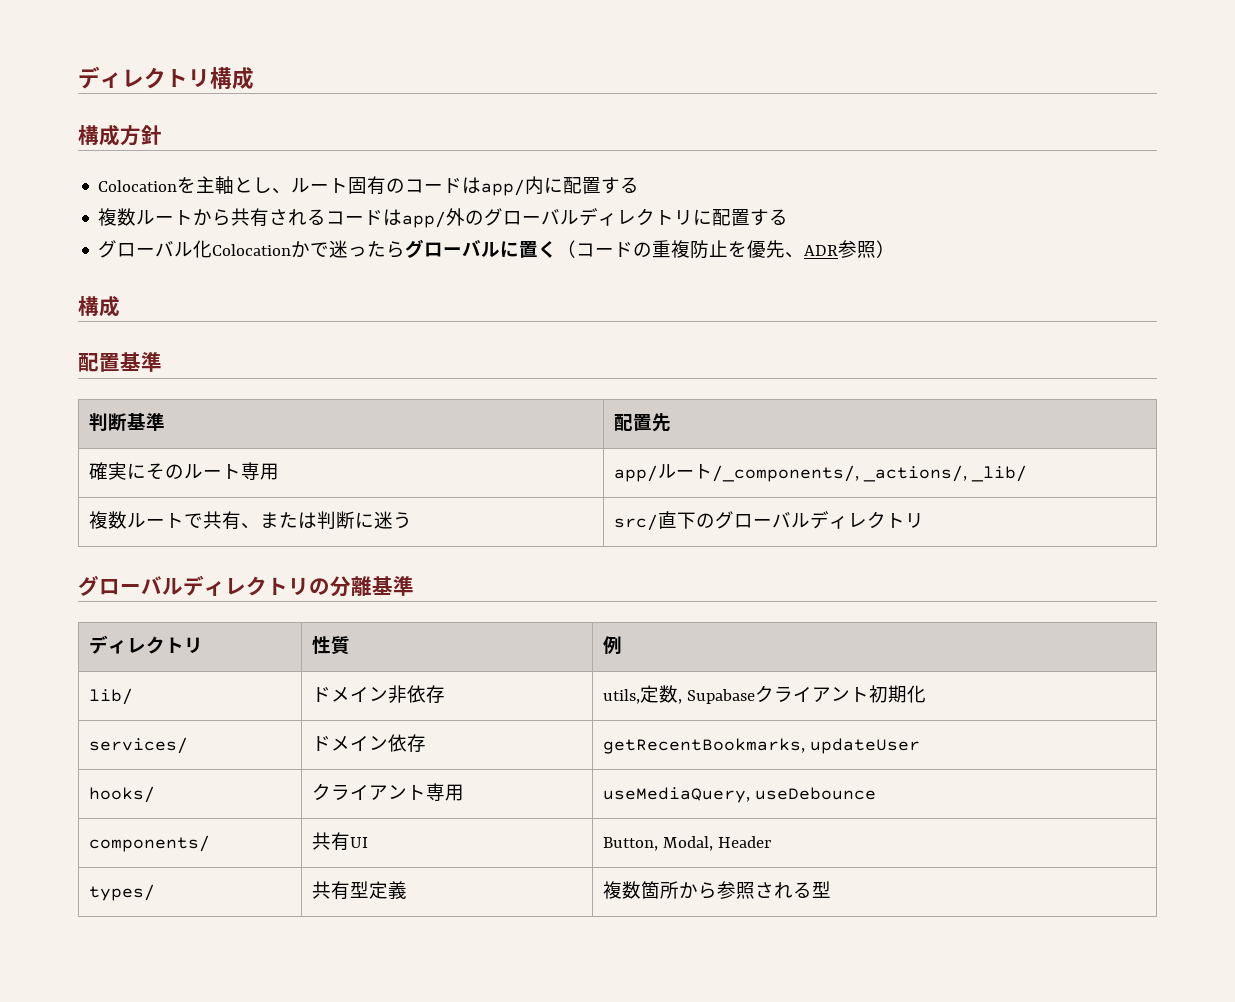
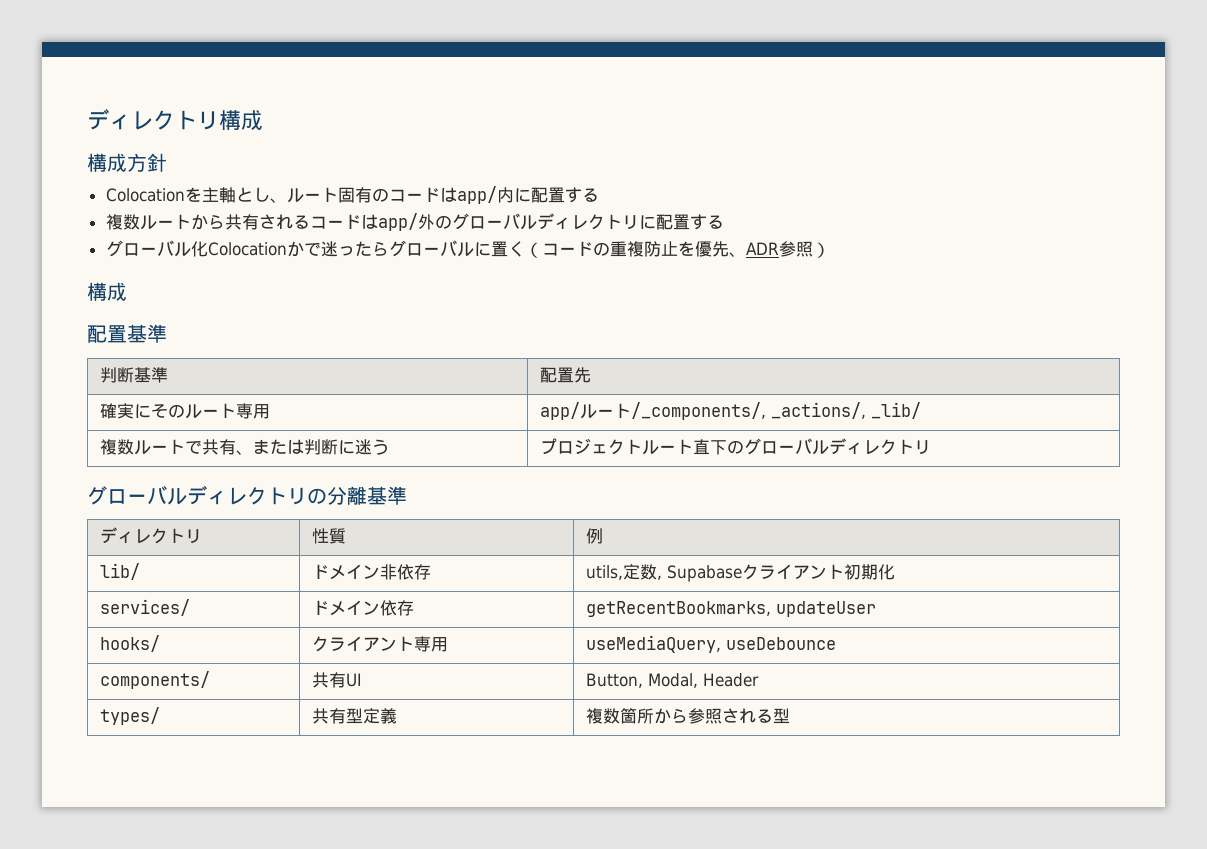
- 複数ルートで共有、または判断に迷う | src/直下のグローバルディレクトリ
+ 複数ルートで共有、または判断に迷う | プロジェクトルート直下のグローバルディレクトリ

